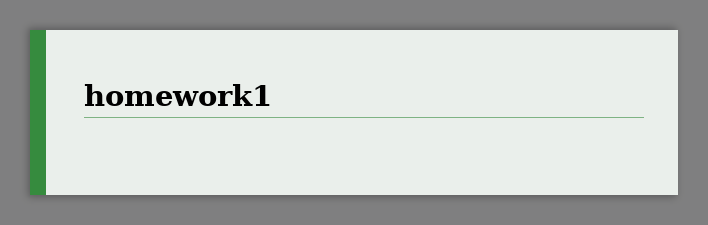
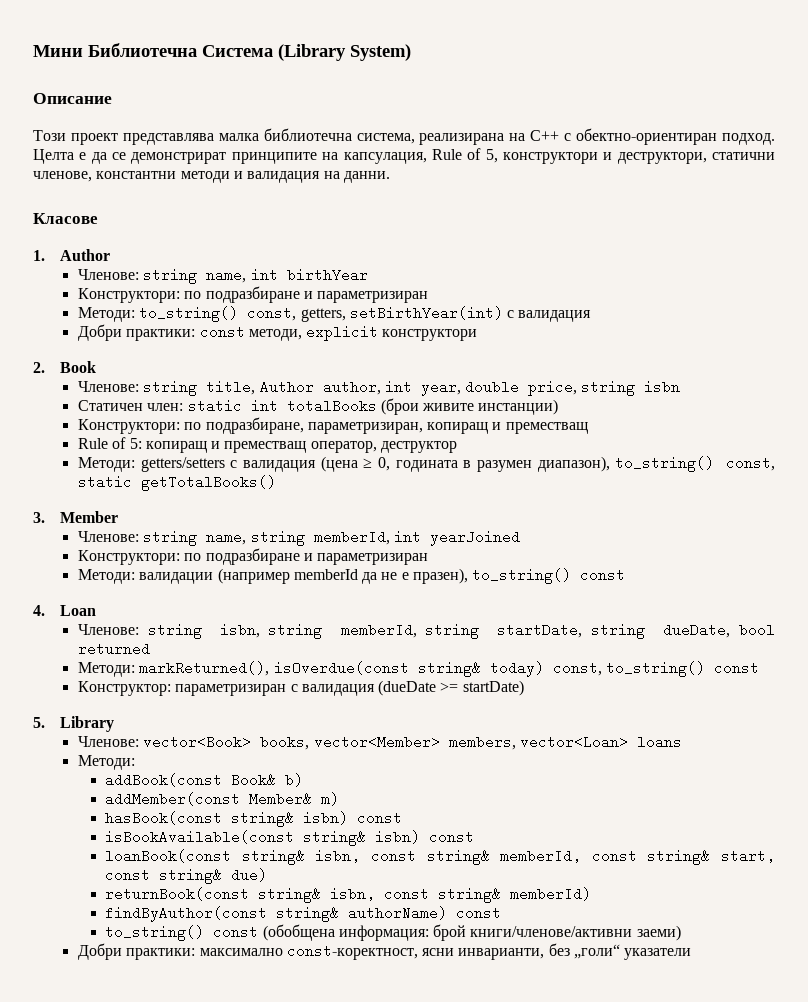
- homework1
+ Мини Библиотечна Система (Library System)
+ Описание
+ Този проект представлява малка библиотечна система, реализирана на C++ с обектно-ориентиран подход. Целта е да се демонстрират принципите на капсулация, Rule of 5, конструктори и деструктори, статични членове, константни методи и валидация на данни.
+ Класове
+ 1. Author
+ Членове: string name, int birthYear
+ Конструктори: по подразбиране и параметризиран
+ Методи: to_string() const, getters, setBirthYear(int) с валидация
+ Добри практики: const методи, explicit конструктори
+ 2. Book
+ Членове: string title, Author author, int year, double price, string isbn
+ Статичен член: static int totalBooks (брои живите инстанции)
+ Конструктори: по подразбиране, параметризиран, копиращ и преместващ
+ Rule of 5: копиращ и преместващ оператор, деструктор
+ Методи: getters/setters с валидация (цена ≥ 0, годината в разумен диапазон), to_string() const, static getTotalBooks()
+ 3. Member
+ Членове: string name, string memberId, int yearJoined
+ Конструктори: по подразбиране и параметризиран
+ Методи: валидации (например memberId да не е празен), to_string() const
+ 4. Loan
+ Членове: string isbn, string memberId, string startDate, string dueDate, bool returned
+ Методи: markReturned(), isOverdue(const string& today) const, to_string() const
+ Конструктор: параметризиран с валидация (dueDate >= startDate)
+ 5. Library
+ Членове: vector<Book> books, vector<Member> members, vector<Loan> loans
+ Методи:
+ addBook(const Book& b)
+ addMember(const Member& m)
+ hasBook(const string& isbn) const
+ isBookAvailable(const string& isbn) const
+ loanBook(const string& isbn, const string& memberId, const string& start, const string& due)
+ returnBook(const string& isbn, const string& memberId)
+ findByAuthor(const string& authorName) const
+ to_string() const (обобщена информация: брой книги/членове/активни заеми)
+ Добри практики: максимално const-коректност, ясни инварианти, без „голи“ указатели

